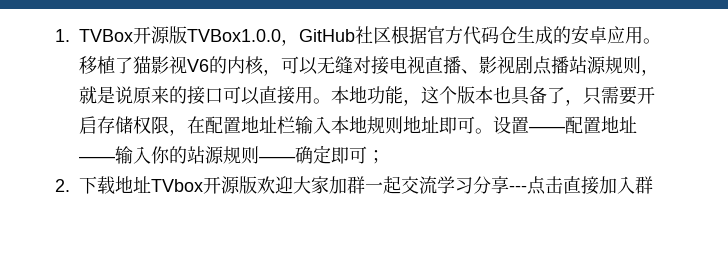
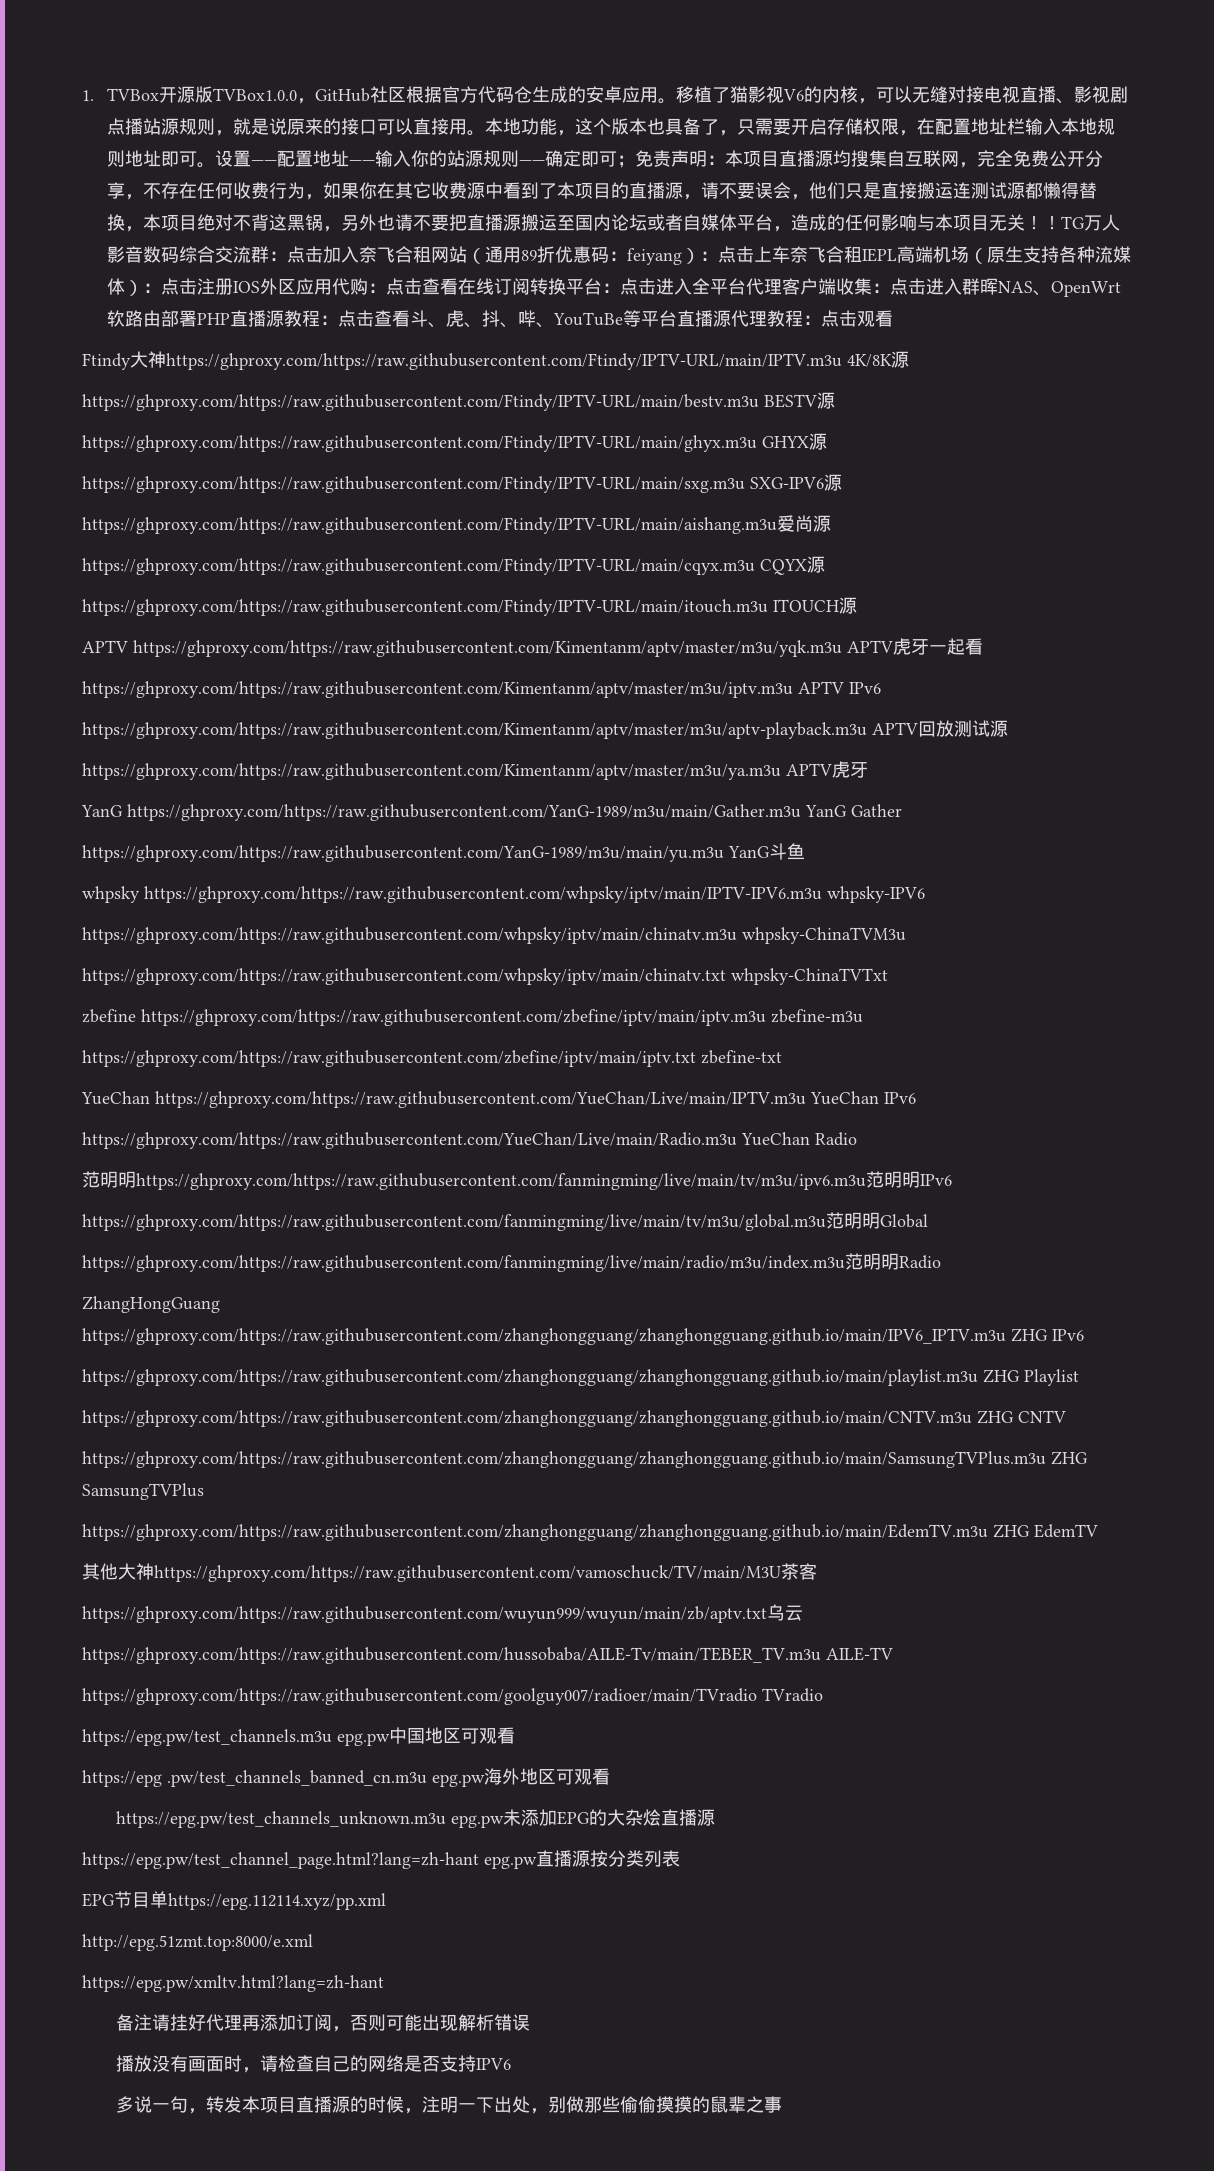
- 设置——配置地址——输入你的站源规则——确定即可；
- 2.下载地址TVbox开源版欢迎大家加群一起交流学习分享---点击直接加入群
+ 设置——配置地址——输入你的站源规则——确定即可；免责声明：本项目直播源均搜集自互联网，完全免费公开分享，不存在任何收费行为，如果你在其它收费源中看到了本项目的直播源，请不要误会，他们只是直接搬运连测试源都懒得替换，本项目绝对不背这黑锅，另外也请不要把直播源搬运至国内论坛或者自媒体平台，造成的任何影响与本项目无关！！TG万人影音数码综合交流群：点击加入奈飞合租网站（通用89折优惠码：feiyang）：点击上车奈飞合租IEPL高端机场（原生支持各种流媒体）：点击注册IOS外区应用代购：点击查看在线订阅转换平台：点击进入全平台代理客户端收集：点击进入群晖NAS、OpenWrt软路由部署PHP直播源教程：点击查看斗、虎、抖、哔、YouTuBe等平台直播源代理教程：点击观看
+ Ftindy大神https://ghproxy.com/https://raw.githubusercontent.com/Ftindy/IPTV-URL/main/IPTV.m3u 4K/8K源
+ https://ghproxy.com/https://raw.githubusercontent.com/Ftindy/IPTV-URL/main/bestv.m3u BESTV源
+ https://ghproxy.com/https://raw.githubusercontent.com/Ftindy/IPTV-URL/main/ghyx.m3u GHYX源
+ https://ghproxy.com/https://raw.githubusercontent.com/Ftindy/IPTV-URL/main/sxg.m3u SXG-IPV6源
+ https://ghproxy.com/https://raw.githubusercontent.com/Ftindy/IPTV-URL/main/aishang.m3u爱尚源
+ https://ghproxy.com/https://raw.githubusercontent.com/Ftindy/IPTV-URL/main/cqyx.m3u CQYX源
+ https://ghproxy.com/https://raw.githubusercontent.com/Ftindy/IPTV-URL/main/itouch.m3u ITOUCH源
+ APTV https://ghproxy.com/https://raw.githubusercontent.com/Kimentanm/aptv/master/m3u/yqk.m3u APTV虎牙一起看
+ https://ghproxy.com/https://raw.githubusercontent.com/Kimentanm/aptv/master/m3u/iptv.m3u APTV IPv6
+ https://ghproxy.com/https://raw.githubusercontent.com/Kimentanm/aptv/master/m3u/aptv-playback.m3u APTV回放测试源
+ https://ghproxy.com/https://raw.githubusercontent.com/Kimentanm/aptv/master/m3u/ya.m3u APTV虎牙
+ YanG https://ghproxy.com/https://raw.githubusercontent.com/YanG-1989/m3u/main/Gather.m3u YanG Gather
+ https://ghproxy.com/https://raw.githubusercontent.com/YanG-1989/m3u/main/yu.m3u YanG斗鱼
+ whpsky https://ghproxy.com/https://raw.githubusercontent.com/whpsky/iptv/main/IPTV-IPV6.m3u whpsky-IPV6
+ https://ghproxy.com/https://raw.githubusercontent.com/whpsky/iptv/main/chinatv.m3u whpsky-ChinaTVM3u
+ https://ghproxy.com/https://raw.githubusercontent.com/whpsky/iptv/main/chinatv.txt whpsky-ChinaTVTxt
+ zbefine https://ghproxy.com/https://raw.githubusercontent.com/zbefine/iptv/main/iptv.m3u zbefine-m3u
+ https://ghproxy.com/https://raw.githubusercontent.com/zbefine/iptv/main/iptv.txt zbefine-txt
+ YueChan https://ghproxy.com/https://raw.githubusercontent.com/YueChan/Live/main/IPTV.m3u YueChan IPv6
+ https://ghproxy.com/https://raw.githubusercontent.com/YueChan/Live/main/Radio.m3u YueChan Radio
+ 范明明https://ghproxy.com/https://raw.githubusercontent.com/fanmingming/live/main/tv/m3u/ipv6.m3u范明明IPv6
+ https://ghproxy.com/https://raw.githubusercontent.com/fanmingming/live/main/tv/m3u/global.m3u范明明Global
+ https://ghproxy.com/https://raw.githubusercontent.com/fanmingming/live/main/radio/m3u/index.m3u范明明Radio
+ ZhangHongGuang https://ghproxy.com/https://raw.githubusercontent.com/zhanghongguang/zhanghongguang.github.io/main/IPV6_IPTV.m3u ZHG IPv6
+ https://ghproxy.com/https://raw.githubusercontent.com/zhanghongguang/zhanghongguang.github.io/main/playlist.m3u ZHG Playlist
+ https://ghproxy.com/https://raw.githubusercontent.com/zhanghongguang/zhanghongguang.github.io/main/CNTV.m3u ZHG CNTV
+ https://ghproxy.com/https://raw.githubusercontent.com/zhanghongguang/zhanghongguang.github.io/main/SamsungTVPlus.m3u ZHG SamsungTVPlus
+ https://ghproxy.com/https://raw.githubusercontent.com/zhanghongguang/zhanghongguang.github.io/main/EdemTV.m3u ZHG EdemTV
+ 其他大神https://ghproxy.com/https://raw.githubusercontent.com/vamoschuck/TV/main/M3U茶客
+ https://ghproxy.com/https://raw.githubusercontent.com/wuyun999/wuyun/main/zb/aptv.txt乌云
+ https://ghproxy.com/https://raw.githubusercontent.com/hussobaba/AILE-Tv/main/TEBER_TV.m3u AILE-TV
+ https://ghproxy.com/https://raw.githubusercontent.com/goolguy007/radioer/main/TVradio TVradio
+ https://epg.pw/test_channels.m3u epg.pw中国地区可观看
+ https://epg .pw/test_channels_banned_cn.m3u epg.pw海外地区可观看
+ https://epg.pw/test_channels_unknown.m3u epg.pw未添加EPG的大杂烩直播源
+ https://epg.pw/test_channel_page.html?lang=zh-hant epg.pw直播源按分类列表
+ EPG节目单https://epg.112114.xyz/pp.xml
+ http://epg.51zmt.top:8000/e.xml
+ https://epg.pw/xmltv.html?lang=zh-hant
+ 备注请挂好代理再添加订阅，否则可能出现解析错误
+ 播放没有画面时，请检查自己的网络是否支持IPV6
+ 多说一句，转发本项目直播源的时候，注明一下出处，别做那些偷偷摸摸的鼠辈之事

